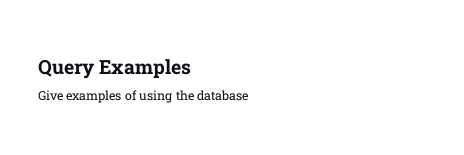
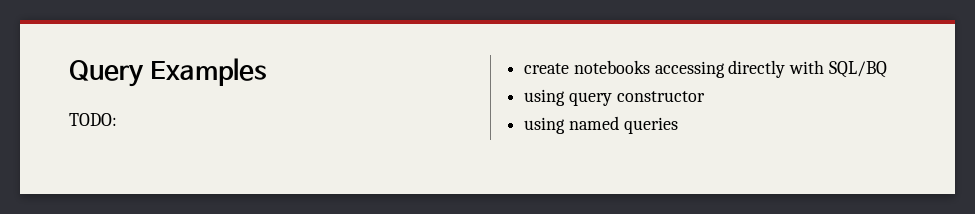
- Give examples of using the database
+ TODO:
+ create notebooks accessing directly with SQL/BQ
+ using query constructor
+ using named queries

